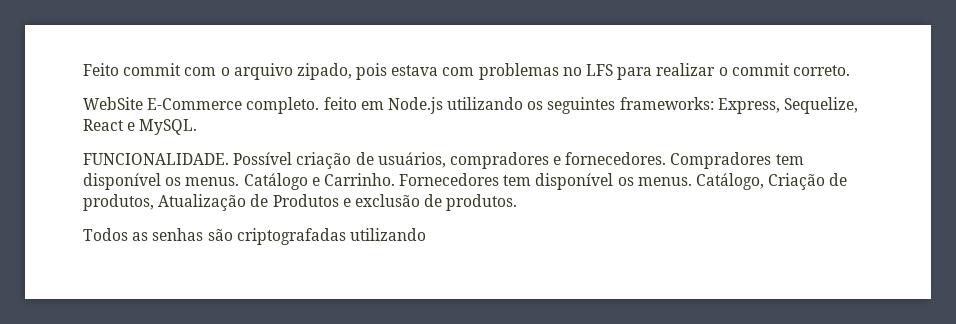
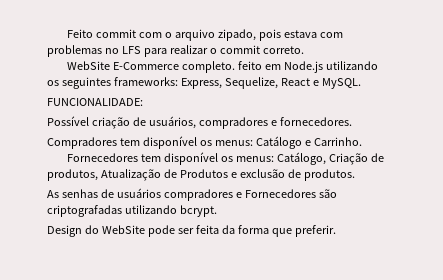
- FUNCIONALIDADE. Possível criação de usuários, compradores e fornecedores. Compradores tem disponível os menus. Catálogo e Carrinho. Fornecedores tem disponível os menus. Catálogo, Criação de produtos, Atualização de Produtos e exclusão de produtos.
+ FUNCIONALIDADE:
+ Possível criação de usuários, compradores e fornecedores.
+ Compradores tem disponível os menus: Catálogo e Carrinho.
+ Fornecedores tem disponível os menus: Catálogo, Criação de produtos, Atualização de Produtos e exclusão de produtos.
- Todos as senhas são criptografadas utilizando
+ As senhas de usuários compradores e Fornecedores são criptografadas utilizando bcrypt.
+ Design do WebSite pode ser feita da forma que preferir.

